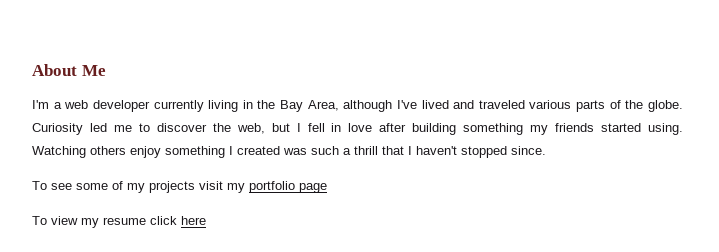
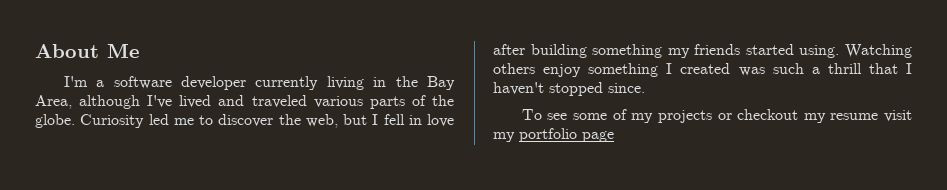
- I'm a web developer currently living in the Bay Area, although I've lived and traveled various parts of the globe.
+ I'm a software developer currently living in the Bay Area, although I've lived and traveled various parts of the globe.
- To see some of my projects visit my portfolio page
+ To see some of my projects or checkout my resume visit my portfolio page
- To view my resume click here

